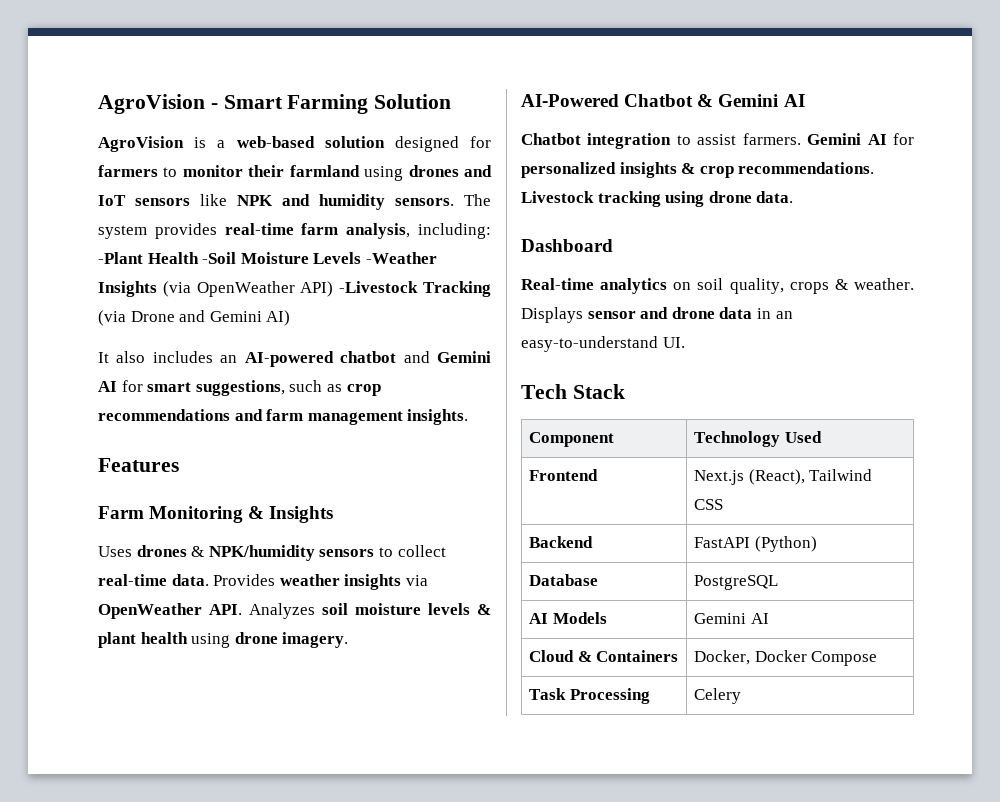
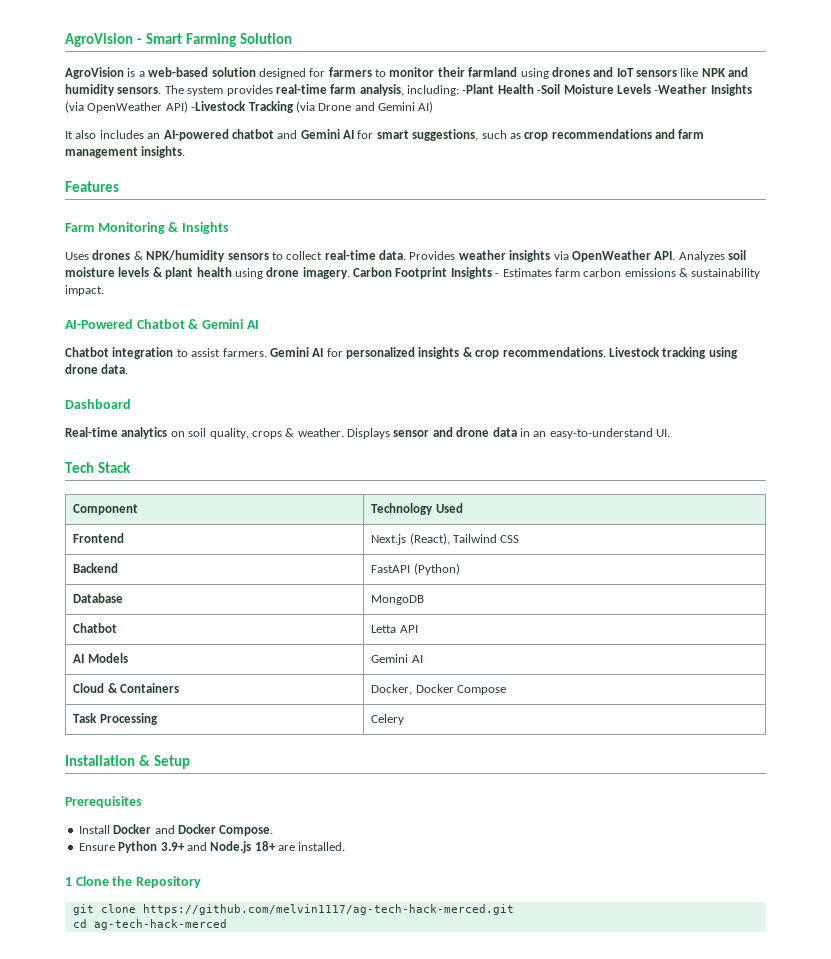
+ Carbon Footprint Insights - Estimates farm carbon emissions & sustainability impact.
- Database | PostgreSQL
+ Database | MongoDB
+ Chatbot | Letta API
+ Installation & Setup
+ Prerequisites
+ Install Docker and Docker Compose.
+ Ensure Python 3.9+ and Node.js 18+ are installed.
+ 1 Clone the Repository
+ git clone https://github.com/melvin1117/ag-tech-hack-merced.git
+ cd ag-tech-hack-merced

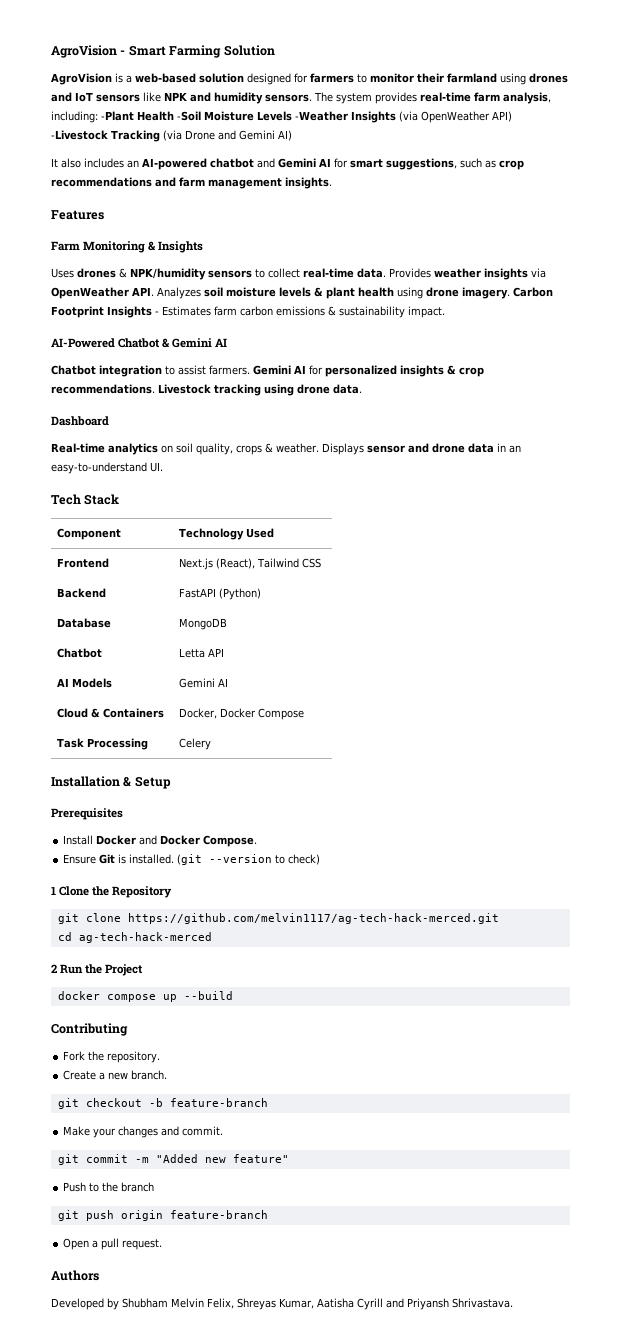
- Ensure Python 3.9+ and Node.js 18+ are installed.
+ Ensure Git is installed. (git --version to check)
+ 2 Run the Project
+ docker compose up --build
+ Contributing
+ Fork the repository.
+ Create a new branch.
+ git checkout -b feature-branch
+ Make your changes and commit.
+ git commit -m "Added new feature"
+ Push to the branch
+ git push origin feature-branch
+ Open a pull request.
+ Authors
+ Developed by Shubham Melvin Felix, Shreyas Kumar, Aatisha Cyrill and Priyansh Shrivastava.

